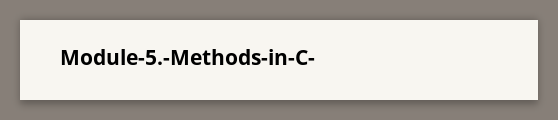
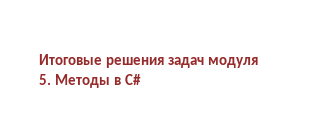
- Module-5.-Methods-in-C-
+ Итоговые решения задач модуля 5. Методы в С#

